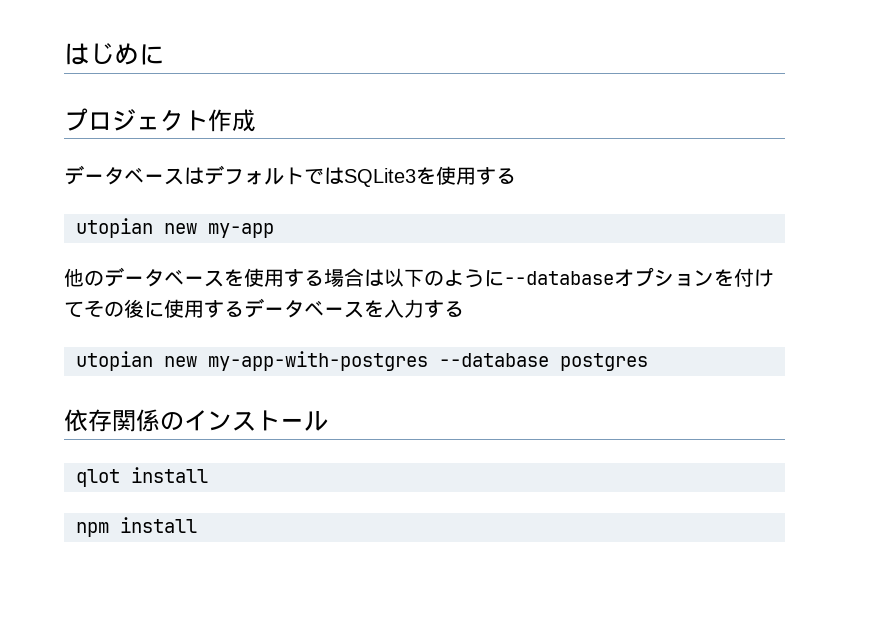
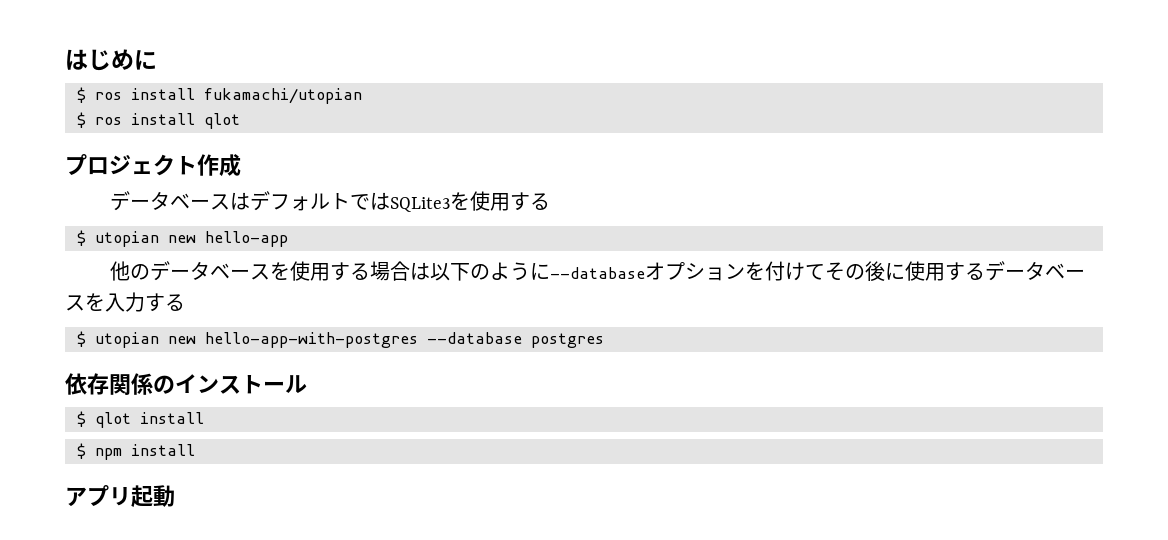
+ $ ros install fukamachi/utopian
+ $ ros install qlot
- utopian new my-app
+ $ utopian new hello-app
- utopian new my-app-with-postgres --database postgres
+ $ utopian new hello-app-with-postgres --database postgres
- qlot install
+ $ qlot install
- npm install
+ $ npm install
+ アプリ起動

